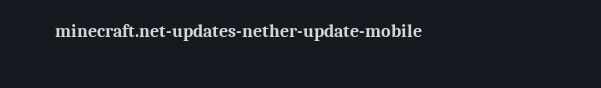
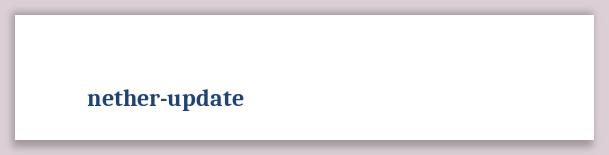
- minecraft.net-updates-nether-update-mobile
+ nether-update

